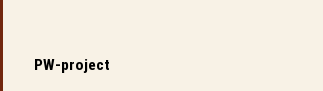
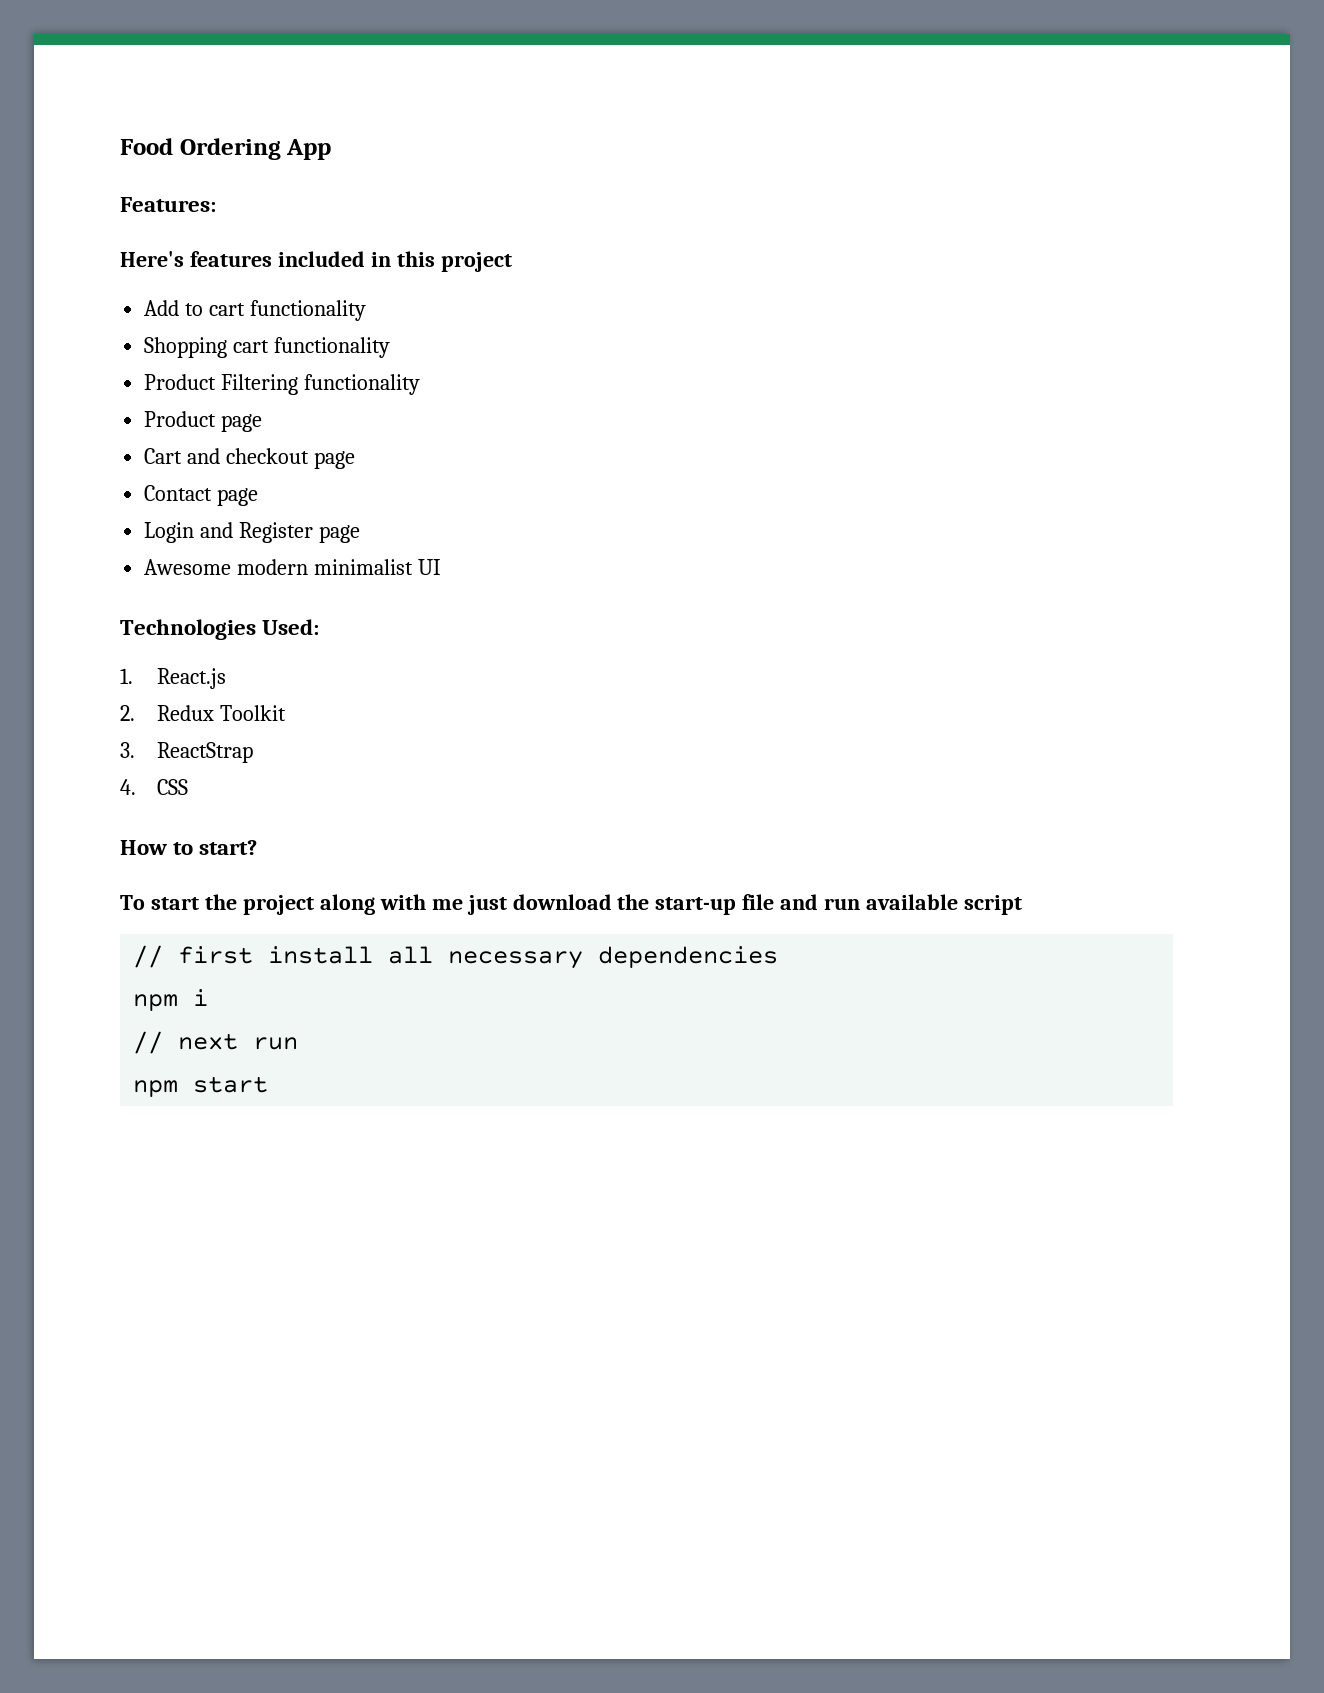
- PW-project
+ Food Ordering App
+ Features:
+ Here's features included in this project
+ Add to cart functionality
+ Shopping cart functionality
+ Product Filtering functionality
+ Product page
+ Cart and checkout page
+ Contact page
+ Login and Register page
+ Awesome modern minimalist UI
+ Technologies Used:
+ 1. React.js
+ 2. Redux Toolkit
+ 3. ReactStrap
+ 4. CSS
+ How to start?
+ To start the project along with me just download the start-up file and run available script
+ // first install all necessary dependencies
+ npm i
+ // next run
+ npm start

